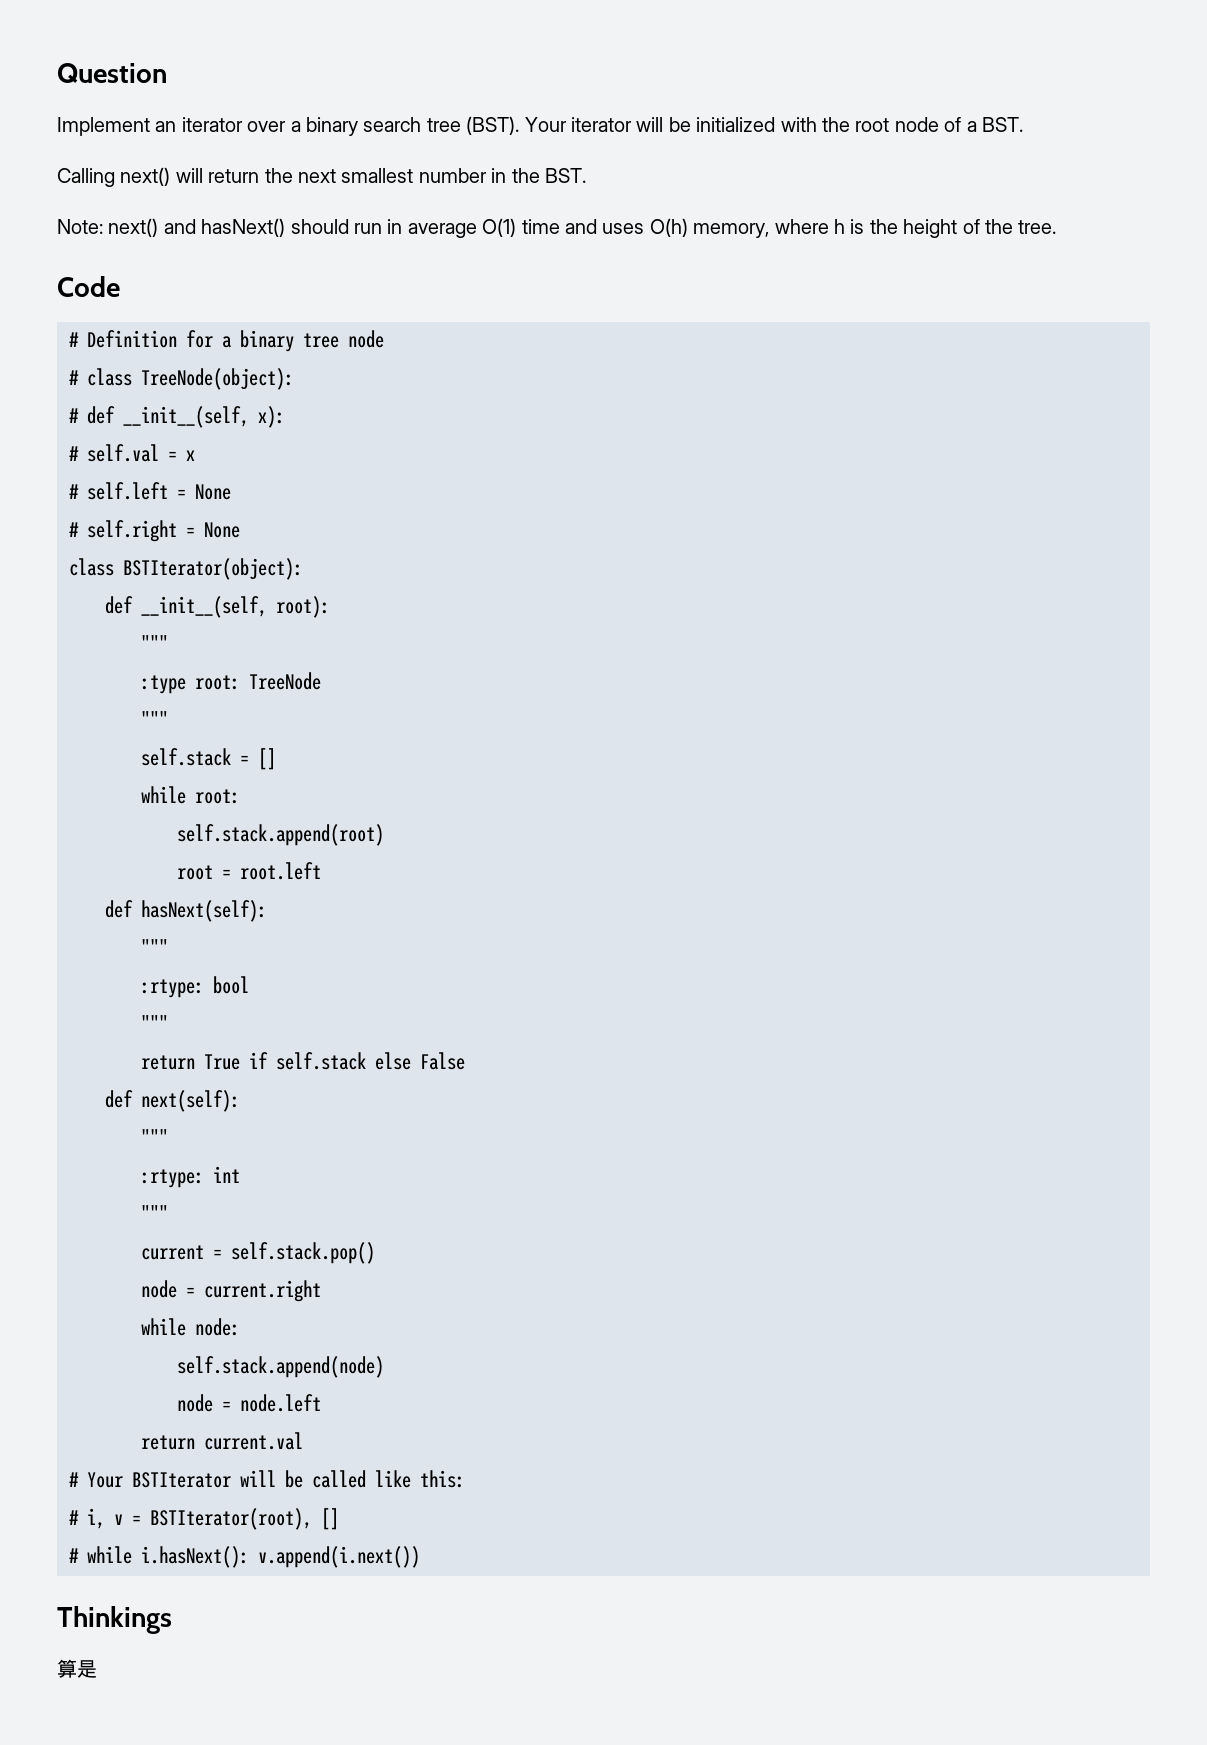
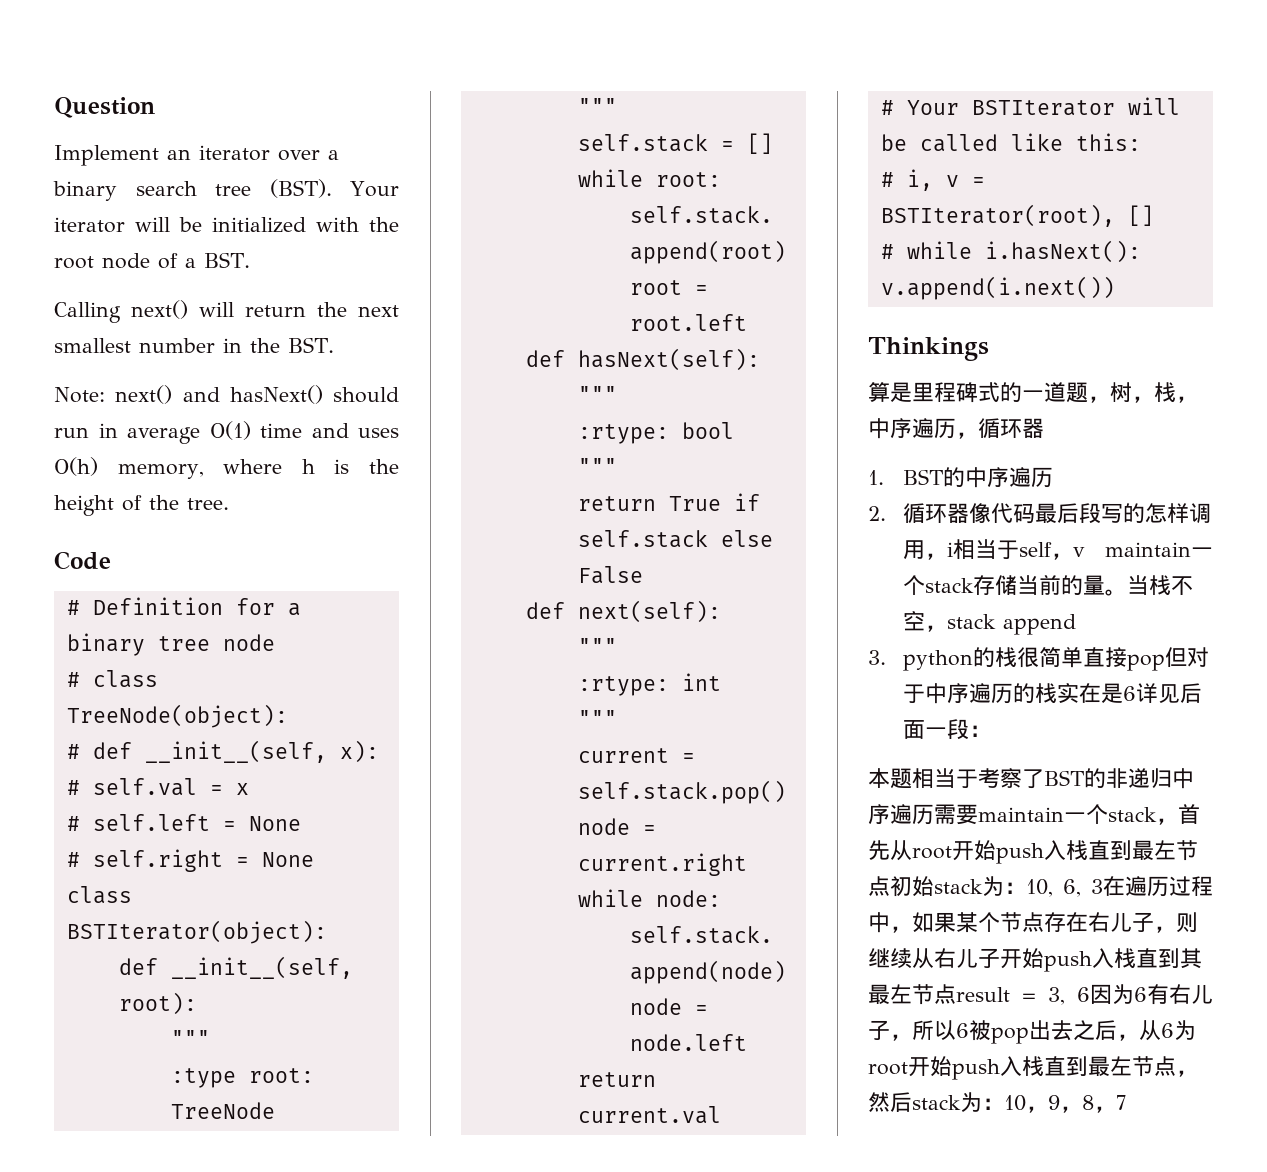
- 算是
+ 算是里程碑式的一道题，树，栈，中序遍历，循环器
+ 1. BST的中序遍历
+ 2.循环器像代码最后段写的怎样调用，i相当于self，v maintain一个stack存储当前的量。当栈不空，stack append
+ 3. python的栈很简单直接pop但对于中序遍历的栈实在是6详见后面一段：
+ 本题相当于考察了BST的非递归中序遍历需要maintain一个stack，首先从root开始push入栈直到最左节点初始stack为：10, 6, 3在遍历过程中，如果某个节点存在右儿子，则继续从右儿子开始push入栈直到其最左节点result = 3, 6因为6有右儿子，所以6被pop出去之后，从6为root开始push入栈直到最左节点，然后stack为：10，9，8，7

